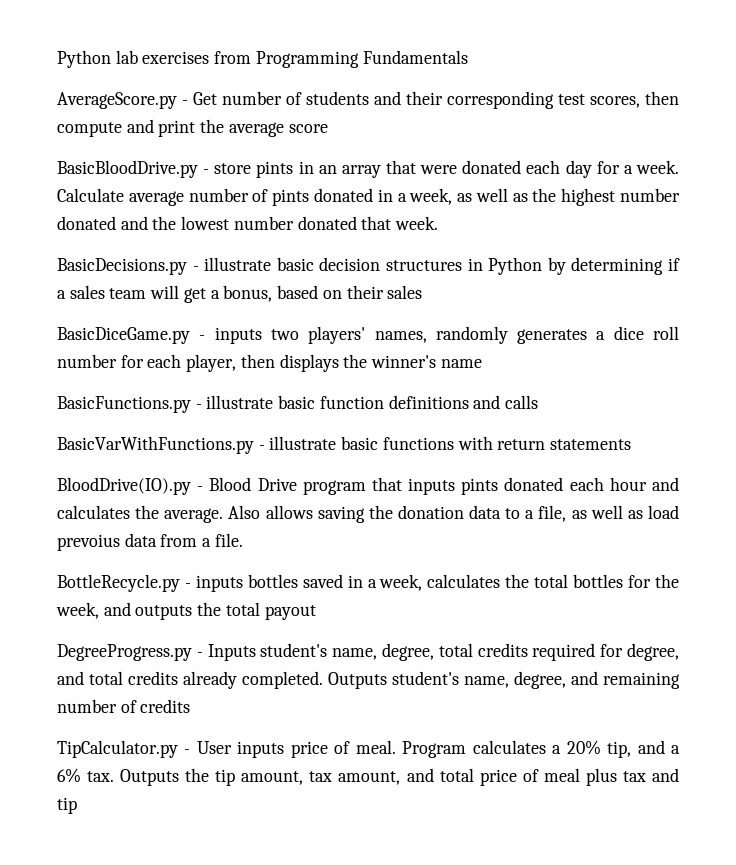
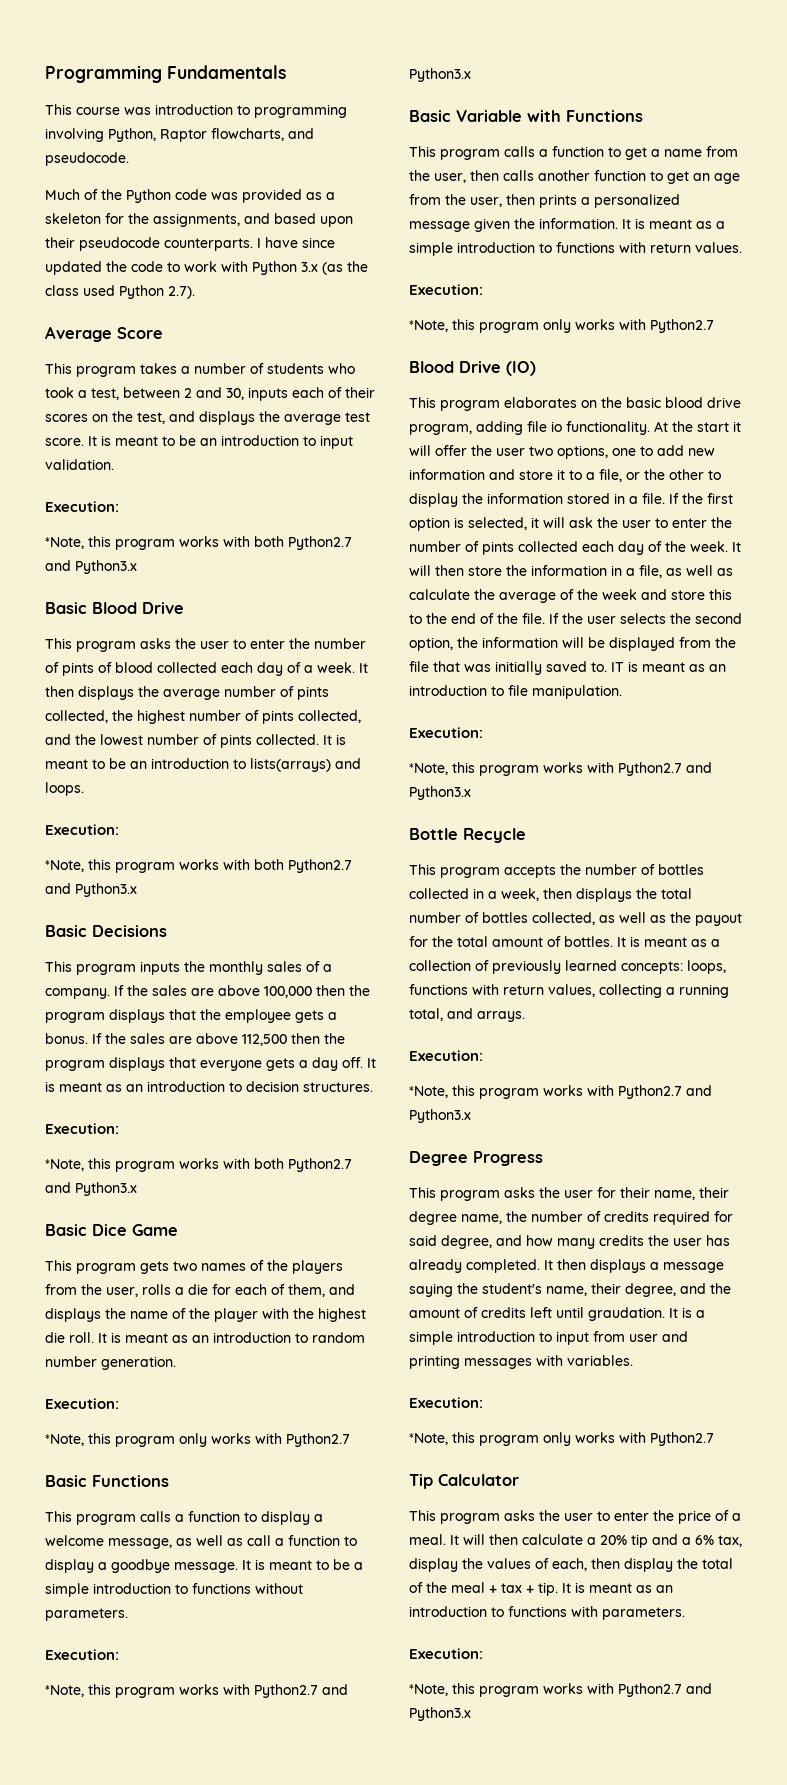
- Python lab exercises from Programming Fundamentals
- AverageScore.py - Get number of students and their corresponding test scores, then compute and print the average score
- BasicBloodDrive.py - store pints in an array that were donated each day for a week.
+ Programming Fundamentals
+ This course was introduction to programming involving Python, Raptor flowcharts, and pseudocode.
+ Much of the Python code was provided as a skeleton for the assignments, and based upon their pseudocode counterparts. I have since updated the code to work with Python 3.x (as the class used Python 2.7).
+ Average Score
+ This program takes a number of students who took a test, between 2 and 30, inputs each of their scores on the test, and displays the average test score. It is meant to be an introduction to input validation.
+ Execution:
+ *Note, this program works with both Python2.7 and Python3.x
+ Basic Blood Drive
+ This program asks the user to enter the number of pints of blood collected each day of a week.
- Calculate average number of pints donated in a week, as well as the highest number donated and the lowest number donated that week.
- BasicDecisions.py - illustrate basic decision structures in Python by determining if a sales team will get a bonus, based on their sales
- BasicDiceGame.py - inputs two players' names, randomly generates a dice roll number for each player, then displays the winner's name
- BasicFunctions.py - illustrate basic function definitions and calls
- BasicVarWithFunctions.py - illustrate basic functions with return statements
- BloodDrive(IO).py - Blood Drive program that inputs pints donated each hour and calculates the average. Also allows saving the donation data to a file, as well as load prevoius data from a file.
- BottleRecycle.py - inputs bottles saved in a week, calculates the total bottles for the week, and outputs the total payout
- DegreeProgress.py - Inputs student's name, degree, total credits required for degree, and total credits already completed. Outputs student's name, degree, and remaining number of credits
- TipCalculator.py - User inputs price of meal. Program calculates a 20% tip, and a 6% tax. Outputs the tip amount, tax amount, and total price of meal plus tax and tip
+ It then displays the average number of pints collected, the highest number of pints collected, and the lowest number of pints collected. It is meant to be an introduction to lists(arrays) and loops.
+ Execution:
+ *Note, this program works with both Python2.7 and Python3.x
+ Basic Decisions
+ This program inputs the monthly sales of a company. If the sales are above 100,000 then the program displays that the employee gets a bonus. If the sales are above 112,500 then the program displays that everyone gets a day off. It is meant as an introduction to decision structures.
+ Execution:
+ *Note, this program works with both Python2.7 and Python3.x
+ Basic Dice Game
+ This program gets two names of the players from the user, rolls a die for each of them, and displays the name of the player with the highest die roll. It is meant as an introduction to random number generation.
+ Execution:
+ *Note, this program only works with Python2.7
+ Basic Functions
+ This program calls a function to display a welcome message, as well as call a function to display a goodbye message. It is meant to be a simple introduction to functions without parameters.
+ Execution:
+ *Note, this program works with Python2.7 and Python3.x
+ Basic Variable with Functions
+ This program calls a function to get a name from the user, then calls another function to get an age from the user, then prints a personalized message given the information. It is meant as a simple introduction to functions with return values.
+ Execution:
+ *Note, this program only works with Python2.7
+ Blood Drive (IO)
+ This program elaborates on the basic blood drive program, adding file io functionality. At the start it will offer the user two options, one to add new information and store it to a file, or the other to display the information stored in a file. If the first option is selected, it will ask the user to enter the number of pints collected each day of the week. It will then store the information in a file, as well as calculate the average of the week and store this to the end of the file. If the user selects the second option, the information will be displayed from the file that was initially saved to. IT is meant as an introduction to file manipulation.
+ Execution:
+ *Note, this program works with Python2.7 and Python3.x
+ Bottle Recycle
+ This program accepts the number of bottles collected in a week, then displays the total number of bottles collected, as well as the payout for the total amount of bottles. It is meant as a collection of previously learned concepts: loops, functions with return values, collecting a running total, and arrays.
+ Execution:
+ *Note, this program works with Python2.7 and Python3.x
+ Degree Progress
+ This program asks the user for their name, their degree name, the number of credits required for said degree, and how many credits the user has already completed. It then displays a message saying the student's name, their degree, and the amount of credits left until graudation. It is a simple introduction to input from user and printing messages with variables.
+ Execution:
+ *Note, this program only works with Python2.7
+ Tip Calculator
+ This program asks the user to enter the price of a meal. It will then calculate a 20% tip and a 6% tax, display the values of each, then display the total of the meal + tax + tip. It is meant as an introduction to functions with parameters.
+ Execution:
+ *Note, this program works with Python2.7 and Python3.x

